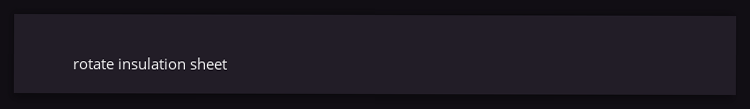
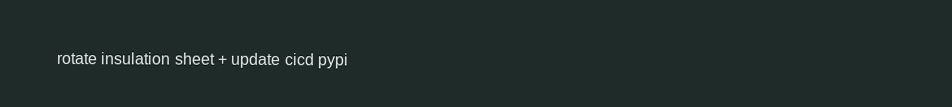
- rotate insulation sheet
+ rotate insulation sheet + update cicd pypi

